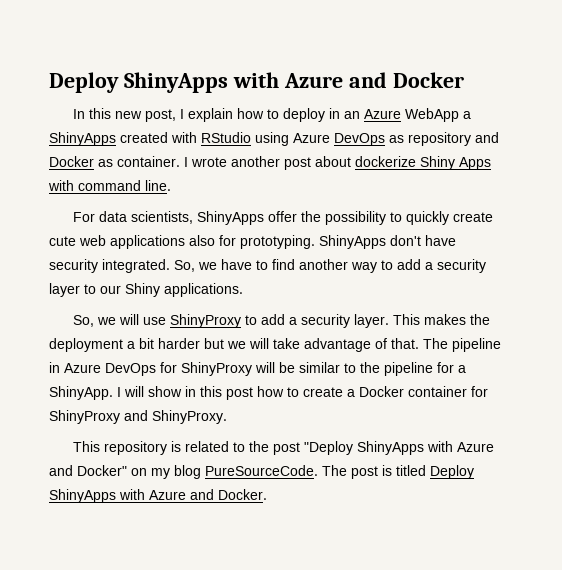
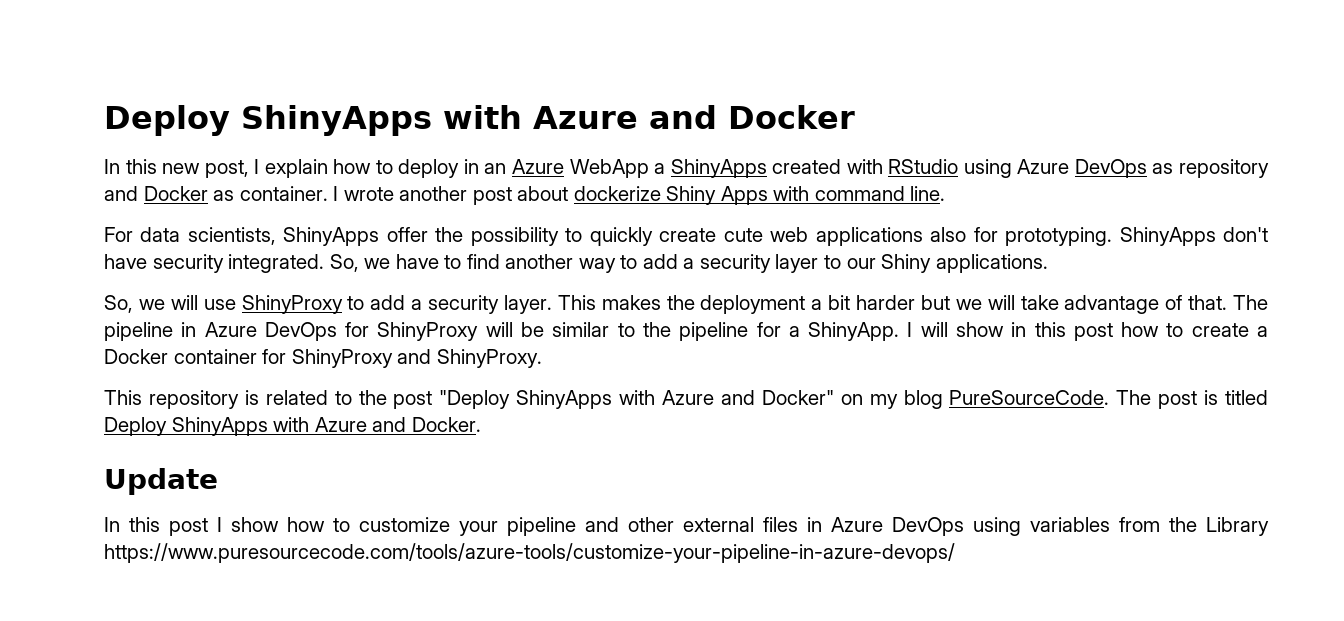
+ Update
+ In this post I show how to customize your pipeline and other external files in Azure DevOps using variables from the Library https://www.puresourcecode.com/tools/azure-tools/customize-your-pipeline-in-azure-devops/

